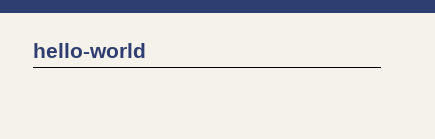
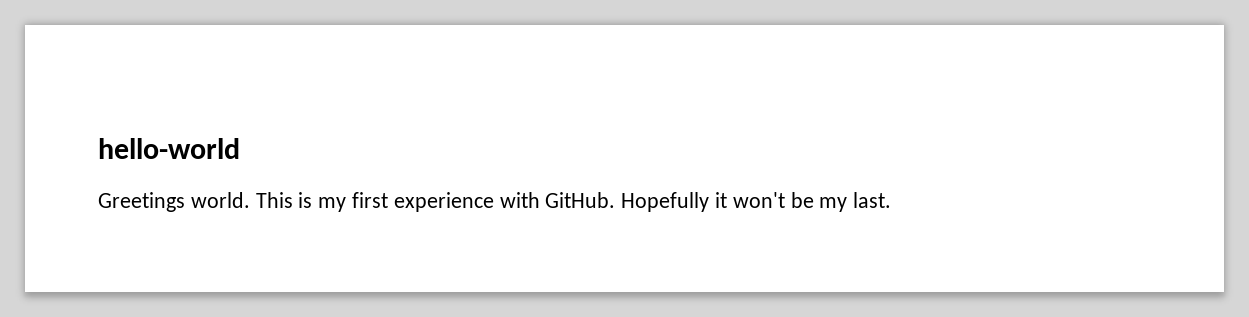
+ Greetings world. This is my first experience with GitHub. Hopefully it won't be my last.

